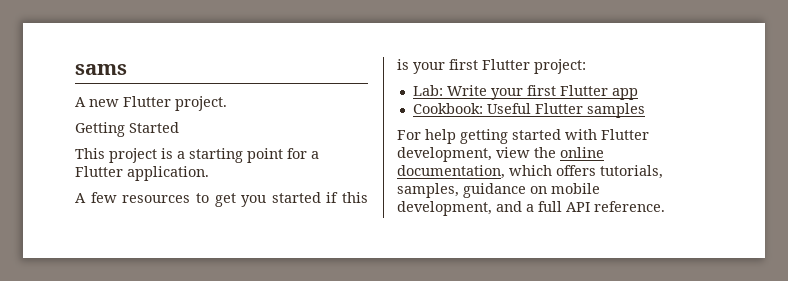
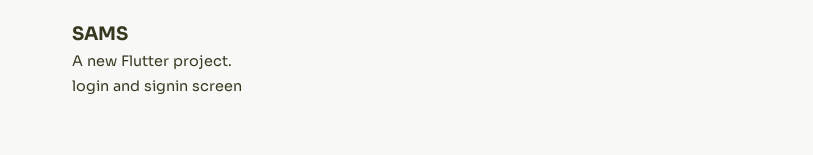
- sams
+ SAMS
- Getting Started
- This project is a starting point for a Flutter application.
- A few resources to get you started if this is your first Flutter project:
- Lab: Write your first Flutter app
- Cookbook: Useful Flutter samples
- For help getting started with Flutter development, view the online documentation, which offers tutorials, samples, guidance on mobile development, and a full API reference.
+ login and signin screen

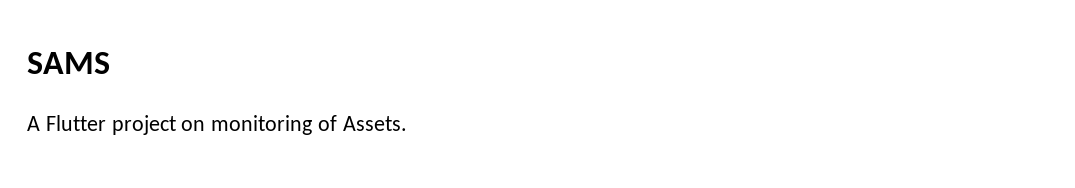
- A new Flutter project.
- login and signin screen
+ A Flutter project on monitoring of Assets.

